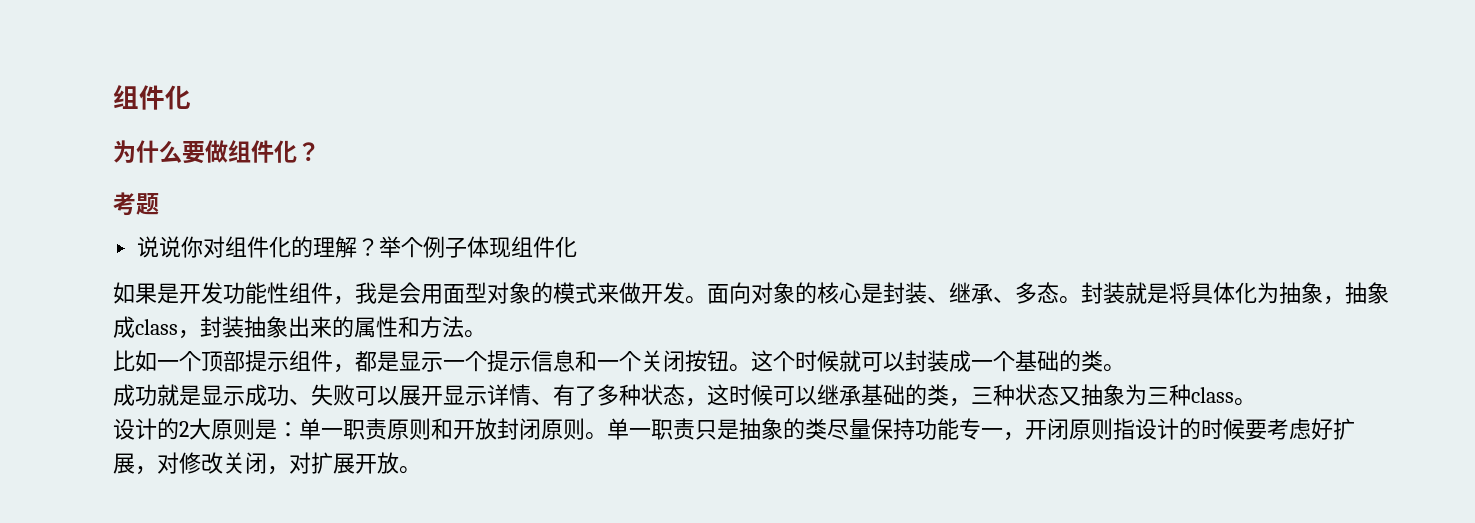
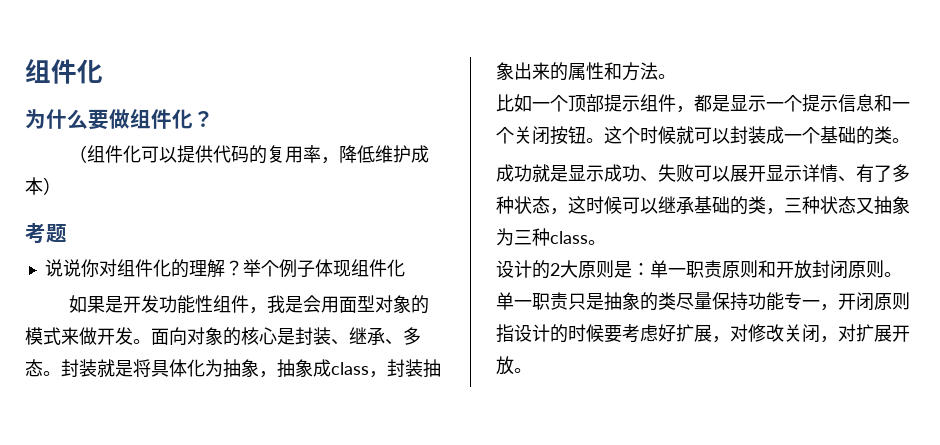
+ （组件化可以提供代码的复用率，降低维护成本）

